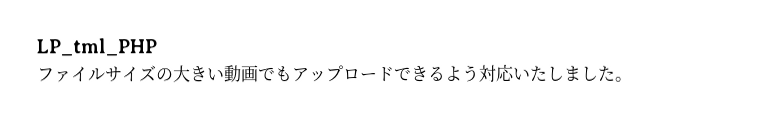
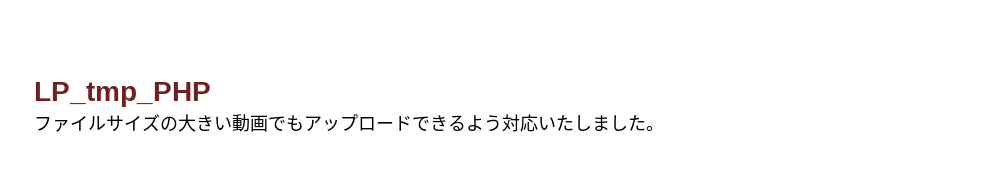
- LP_tml_PHP
+ LP_tmp_PHP

